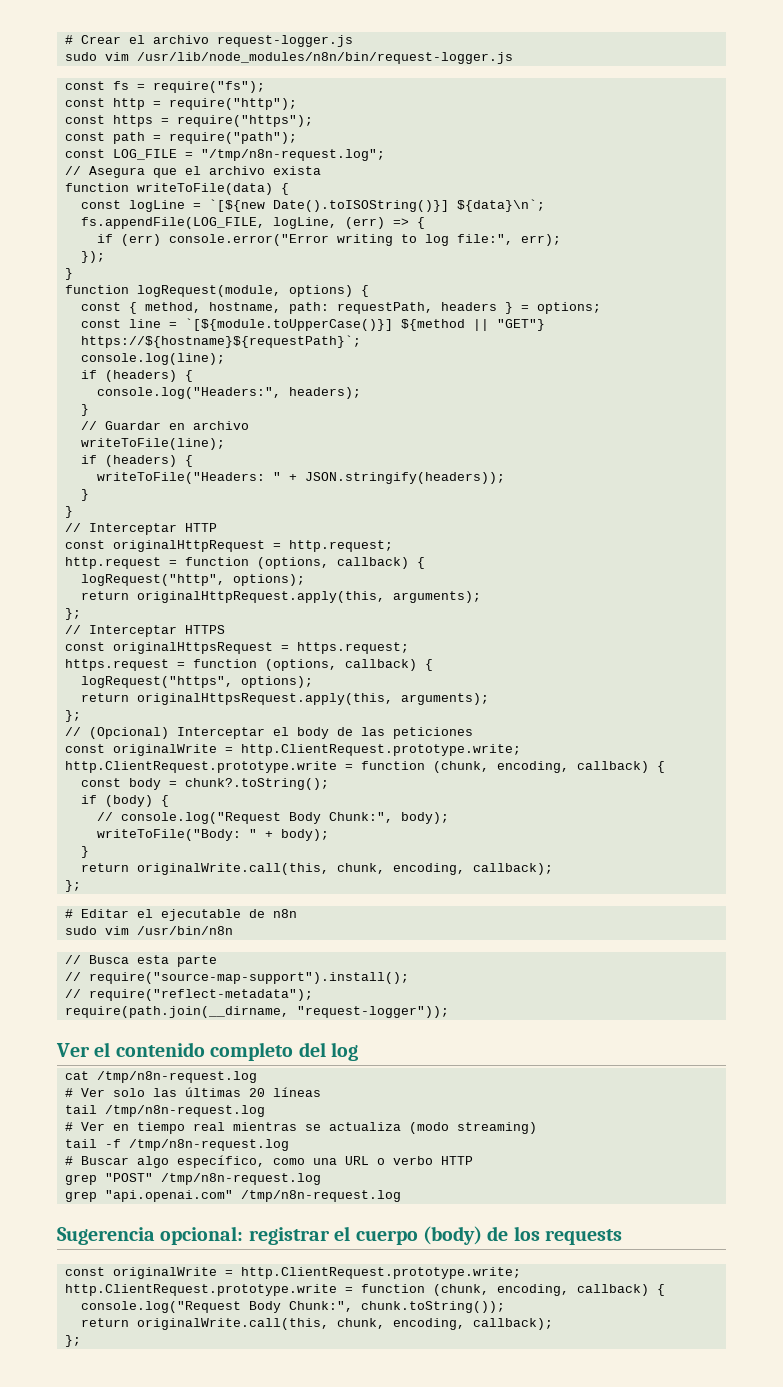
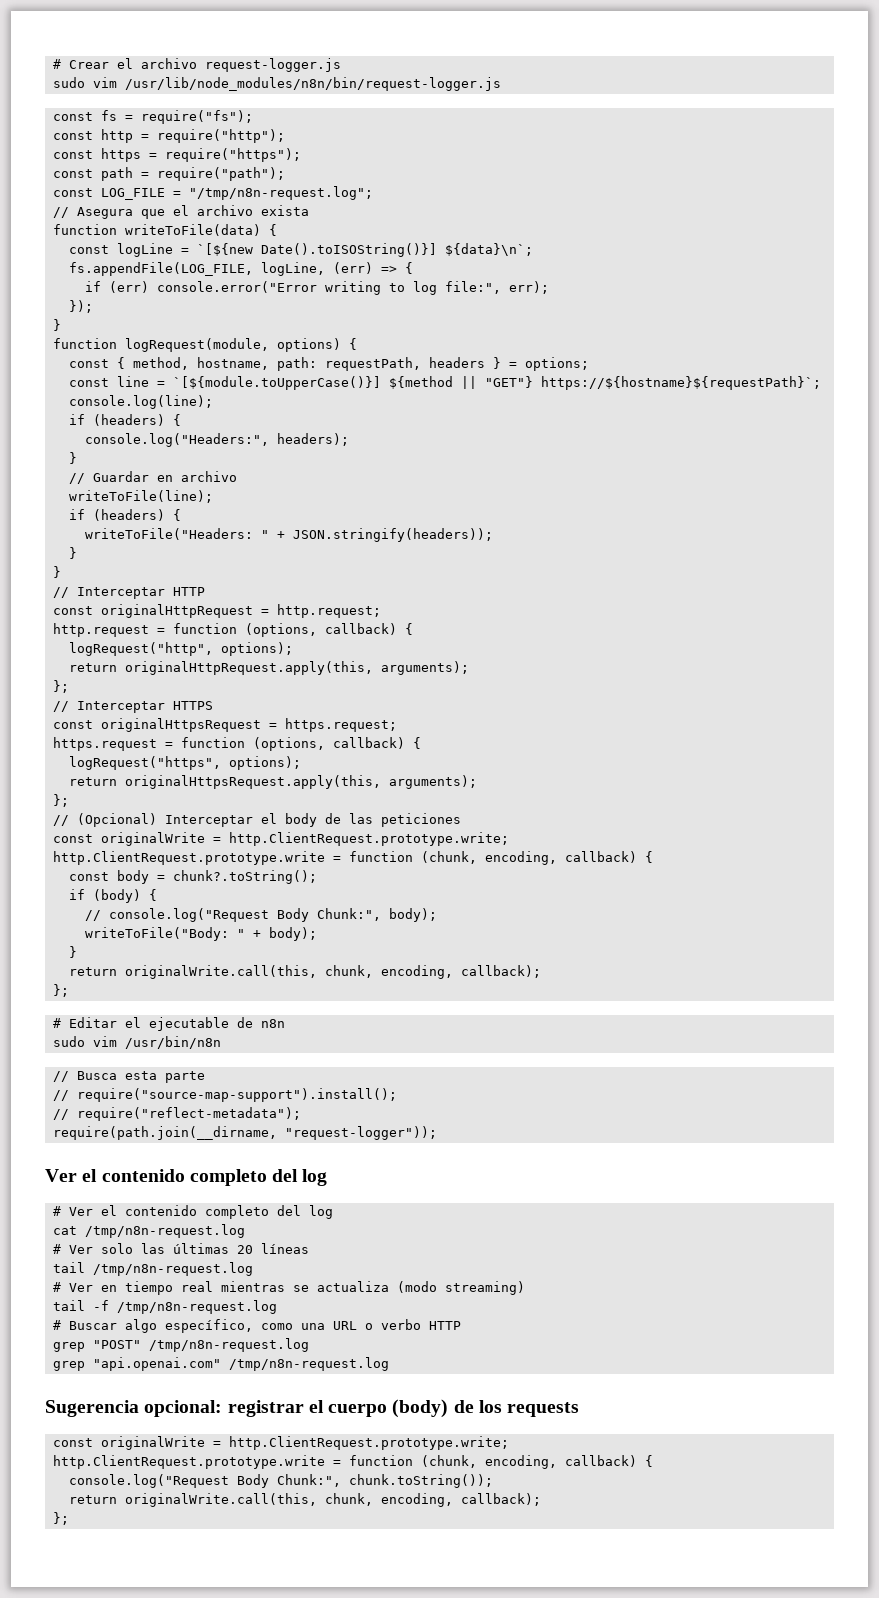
+ # Ver el contenido completo del log

